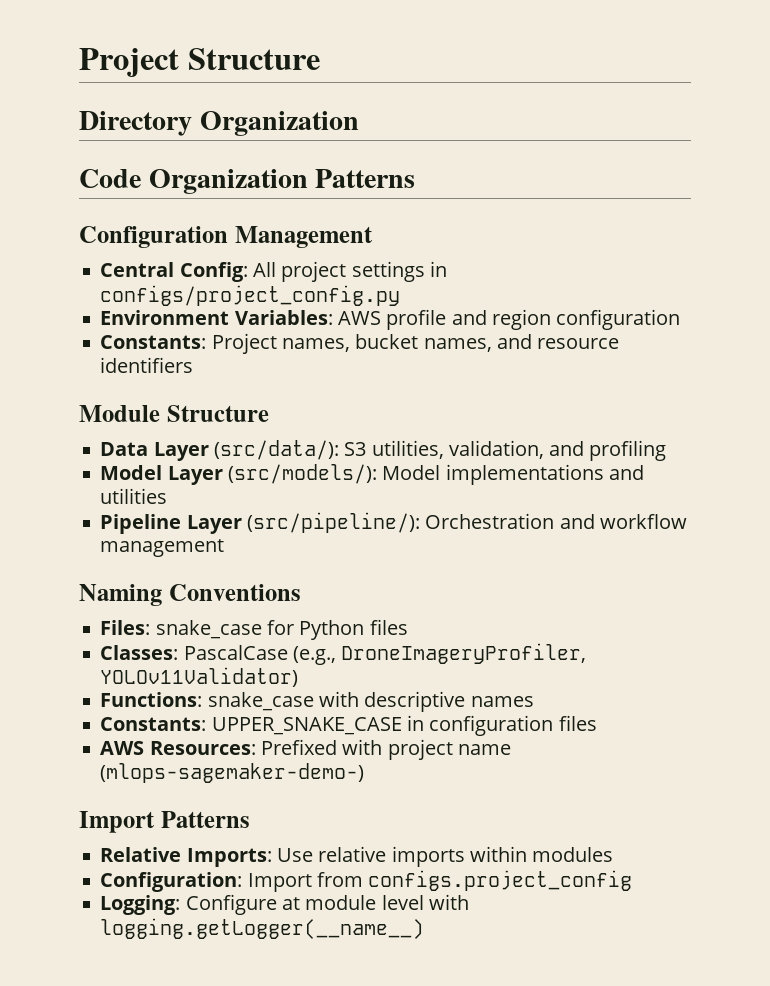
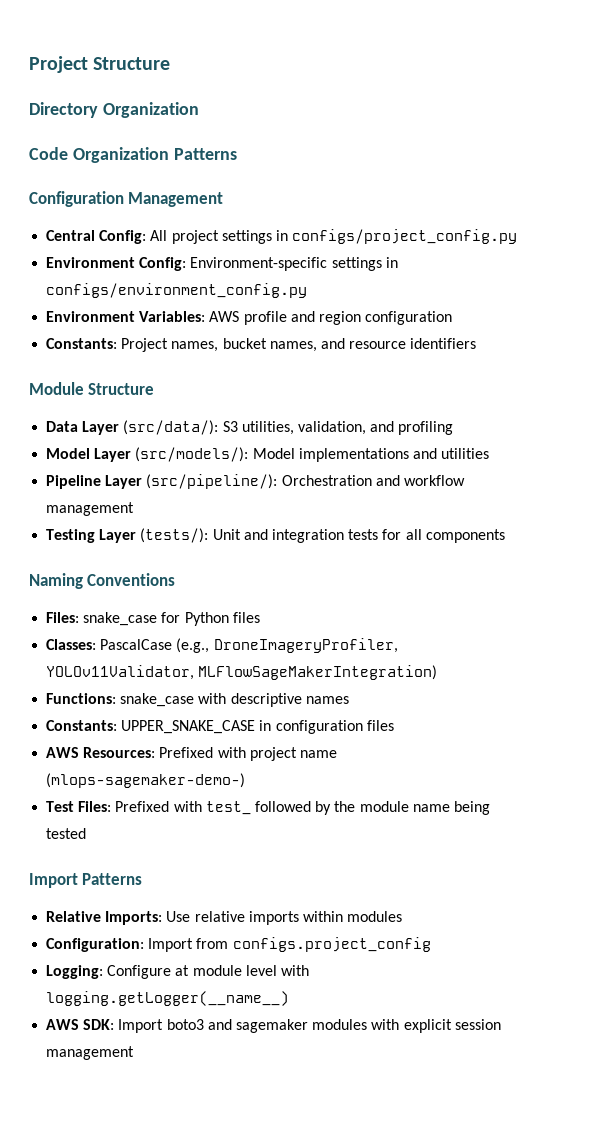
+ Environment Config: Environment-specific settings in configs/environment_config.py
+ Testing Layer (tests/): Unit and integration tests for all components
- Classes: PascalCase (e.g., DroneImageryProfiler, YOLOv11Validator)
+ Classes: PascalCase (e.g., DroneImageryProfiler, YOLOv11Validator, MLFlowSageMakerIntegration)
+ Test Files: Prefixed with test_ followed by the module name being tested
+ AWS SDK: Import boto3 and sagemaker modules with explicit session management

